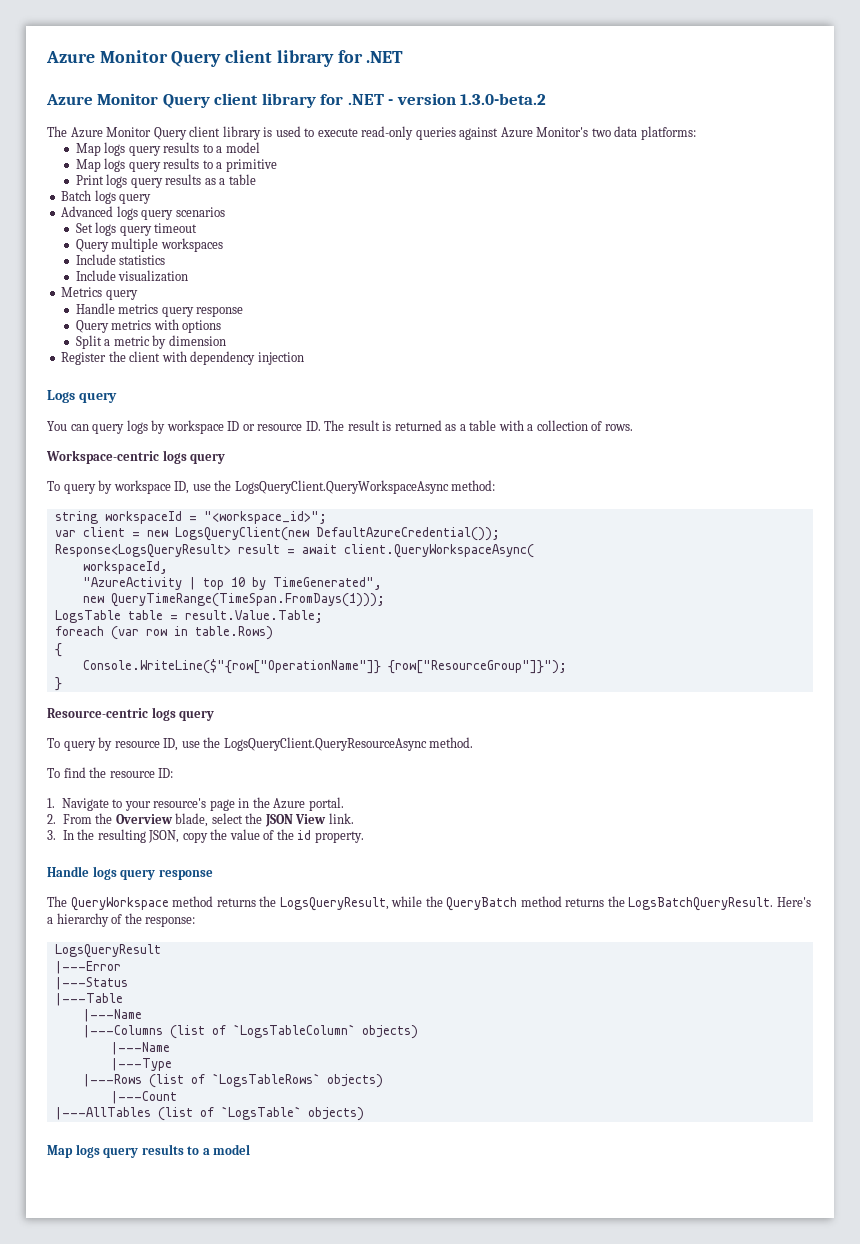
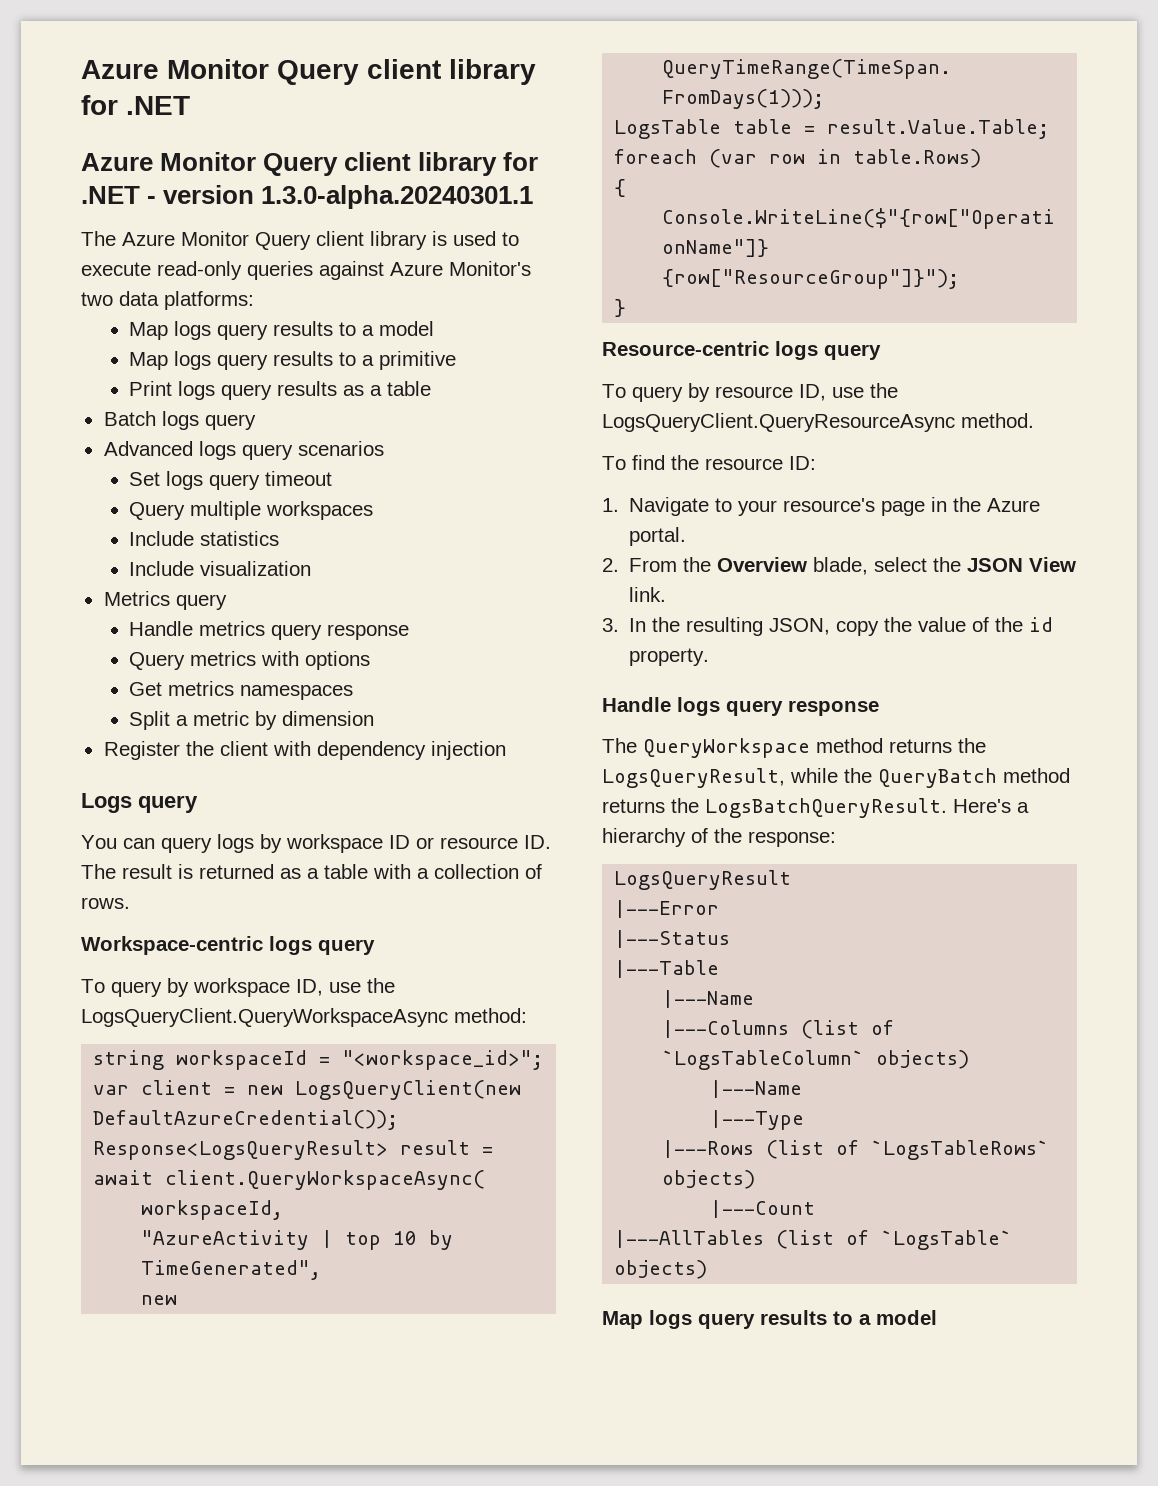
- Azure Monitor Query client library for .NET - version 1.3.0-beta.2
+ Azure Monitor Query client library for .NET - version 1.3.0-alpha.20240301.1
+ Get metrics namespaces

